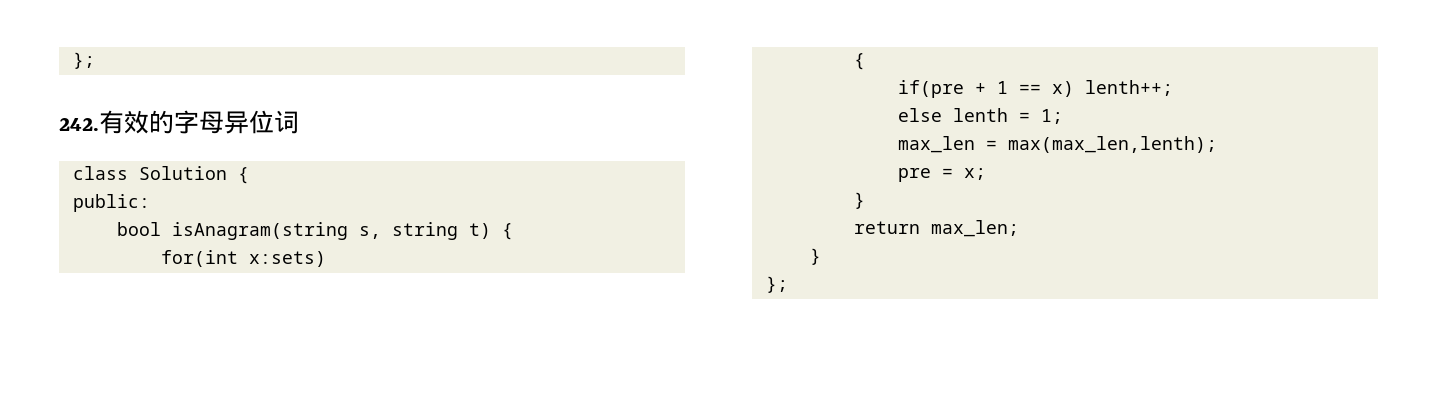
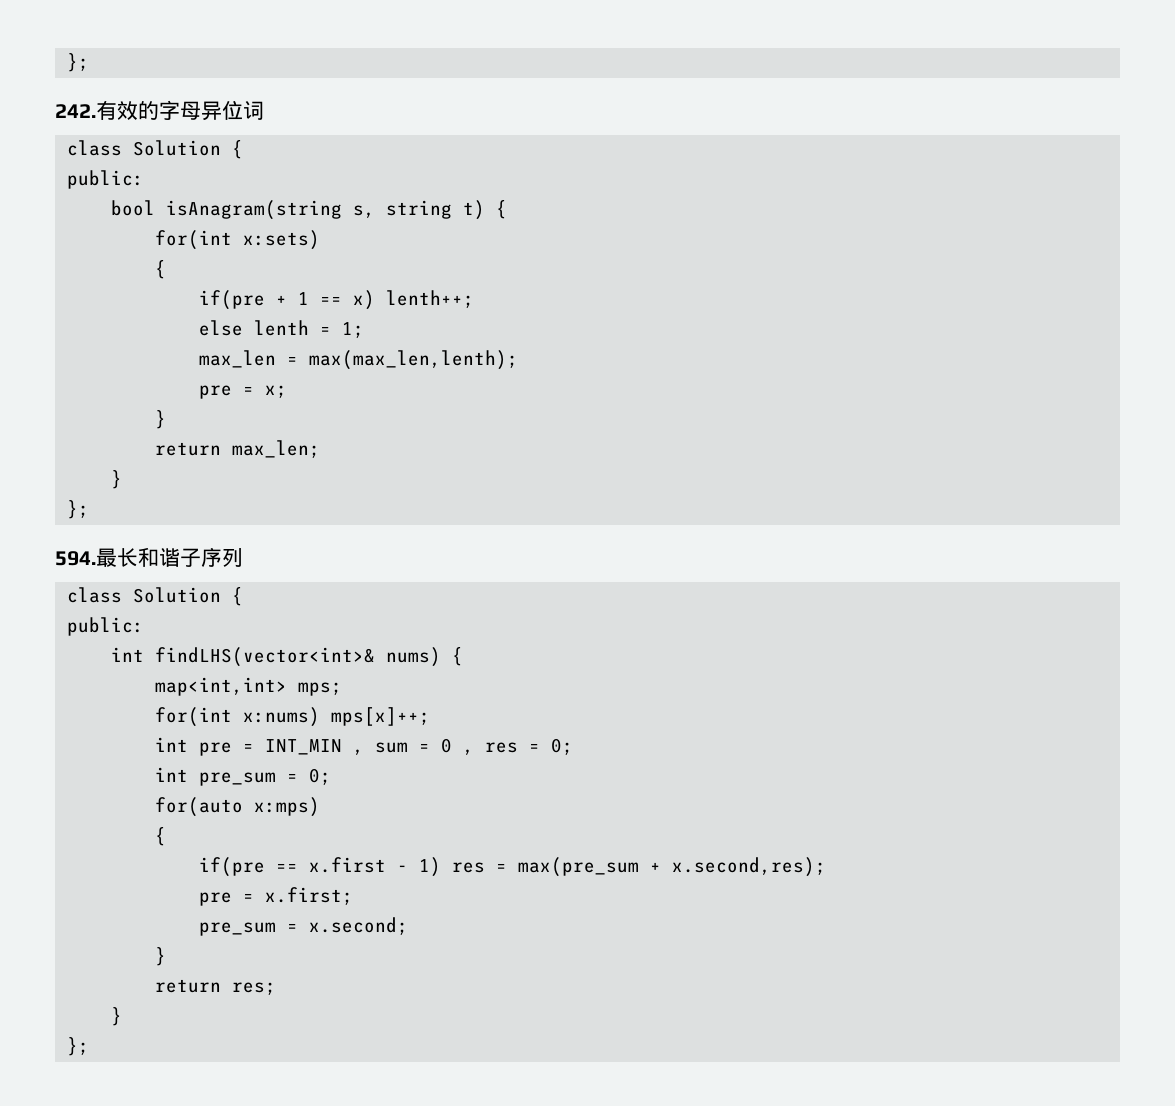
+ 594.最长和谐子序列
+ class Solution {
+ public:
+ int findLHS(vector<int>& nums) {
+ map<int,int> mps;
+ for(int x:nums) mps[x]++;
+ int pre = INT_MIN , sum = 0 , res = 0;
+ int pre_sum = 0;
+ for(auto x:mps)
+ {
+ if(pre == x.first - 1) res = max(pre_sum + x.second,res);
+ pre = x.first;
+ pre_sum = x.second;
+ }
+ return res;
+ }
+ };

